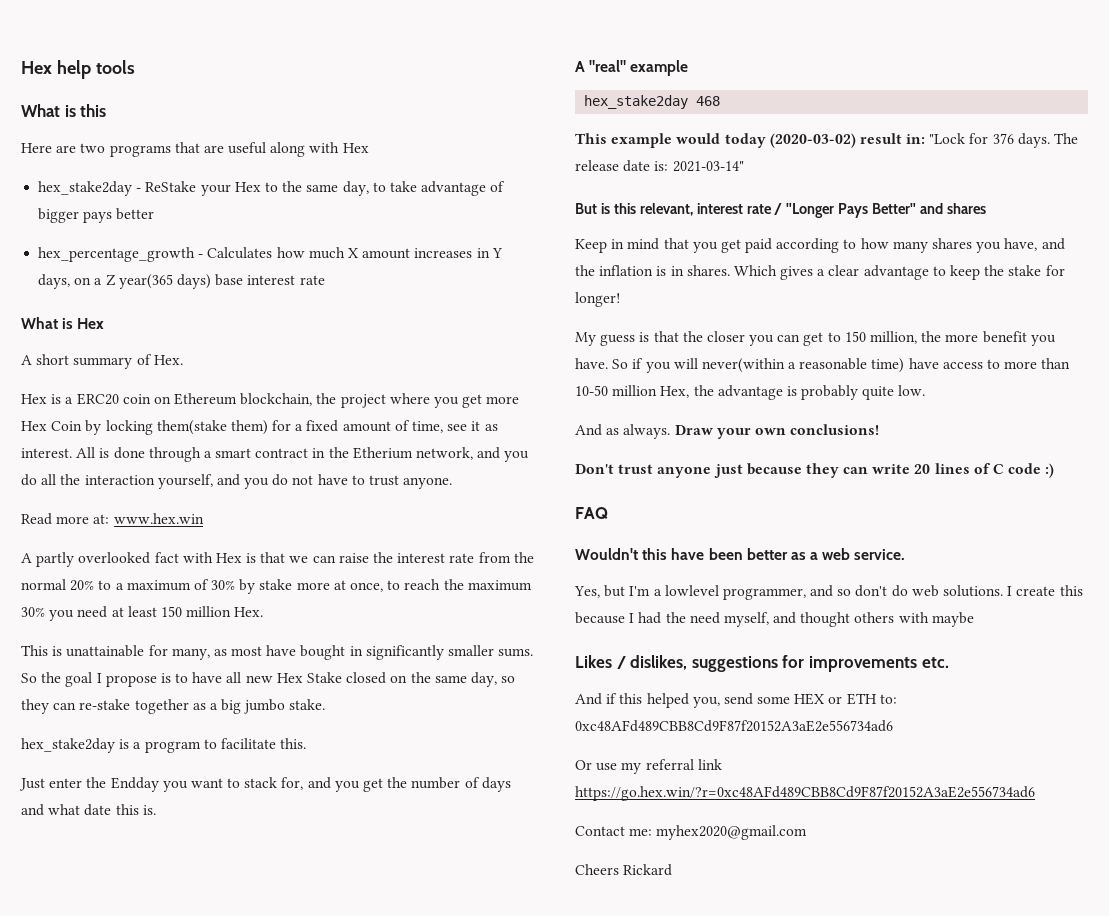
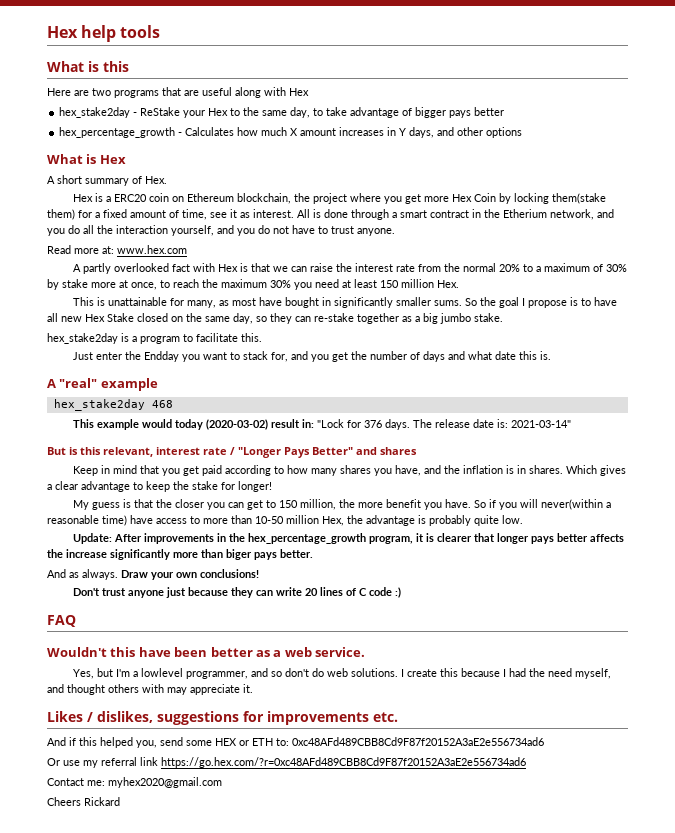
- hex_percentage_growth - Calculates how much X amount increases in Y days, on a Z year(365 days) base interest rate
+ hex_percentage_growth - Calculates how much X amount increases in Y days, and other options
- Read more at: www.hex.win
+ Read more at: www.hex.com
+ Update: After improvements in the hex_percentage_growth program, it is clearer that longer pays better affects the increase significantly more than biger pays better.
- I create this because I had the need myself, and thought others with maybe
+ I create this because I had the need myself, and thought others with may appreciate it.
- Or use my referral link https://go.hex.win/?r=0xc48AFd489CBB8Cd9F87f20152A3aE2e556734ad6
+ Or use my referral link https://go.hex.com/?r=0xc48AFd489CBB8Cd9F87f20152A3aE2e556734ad6

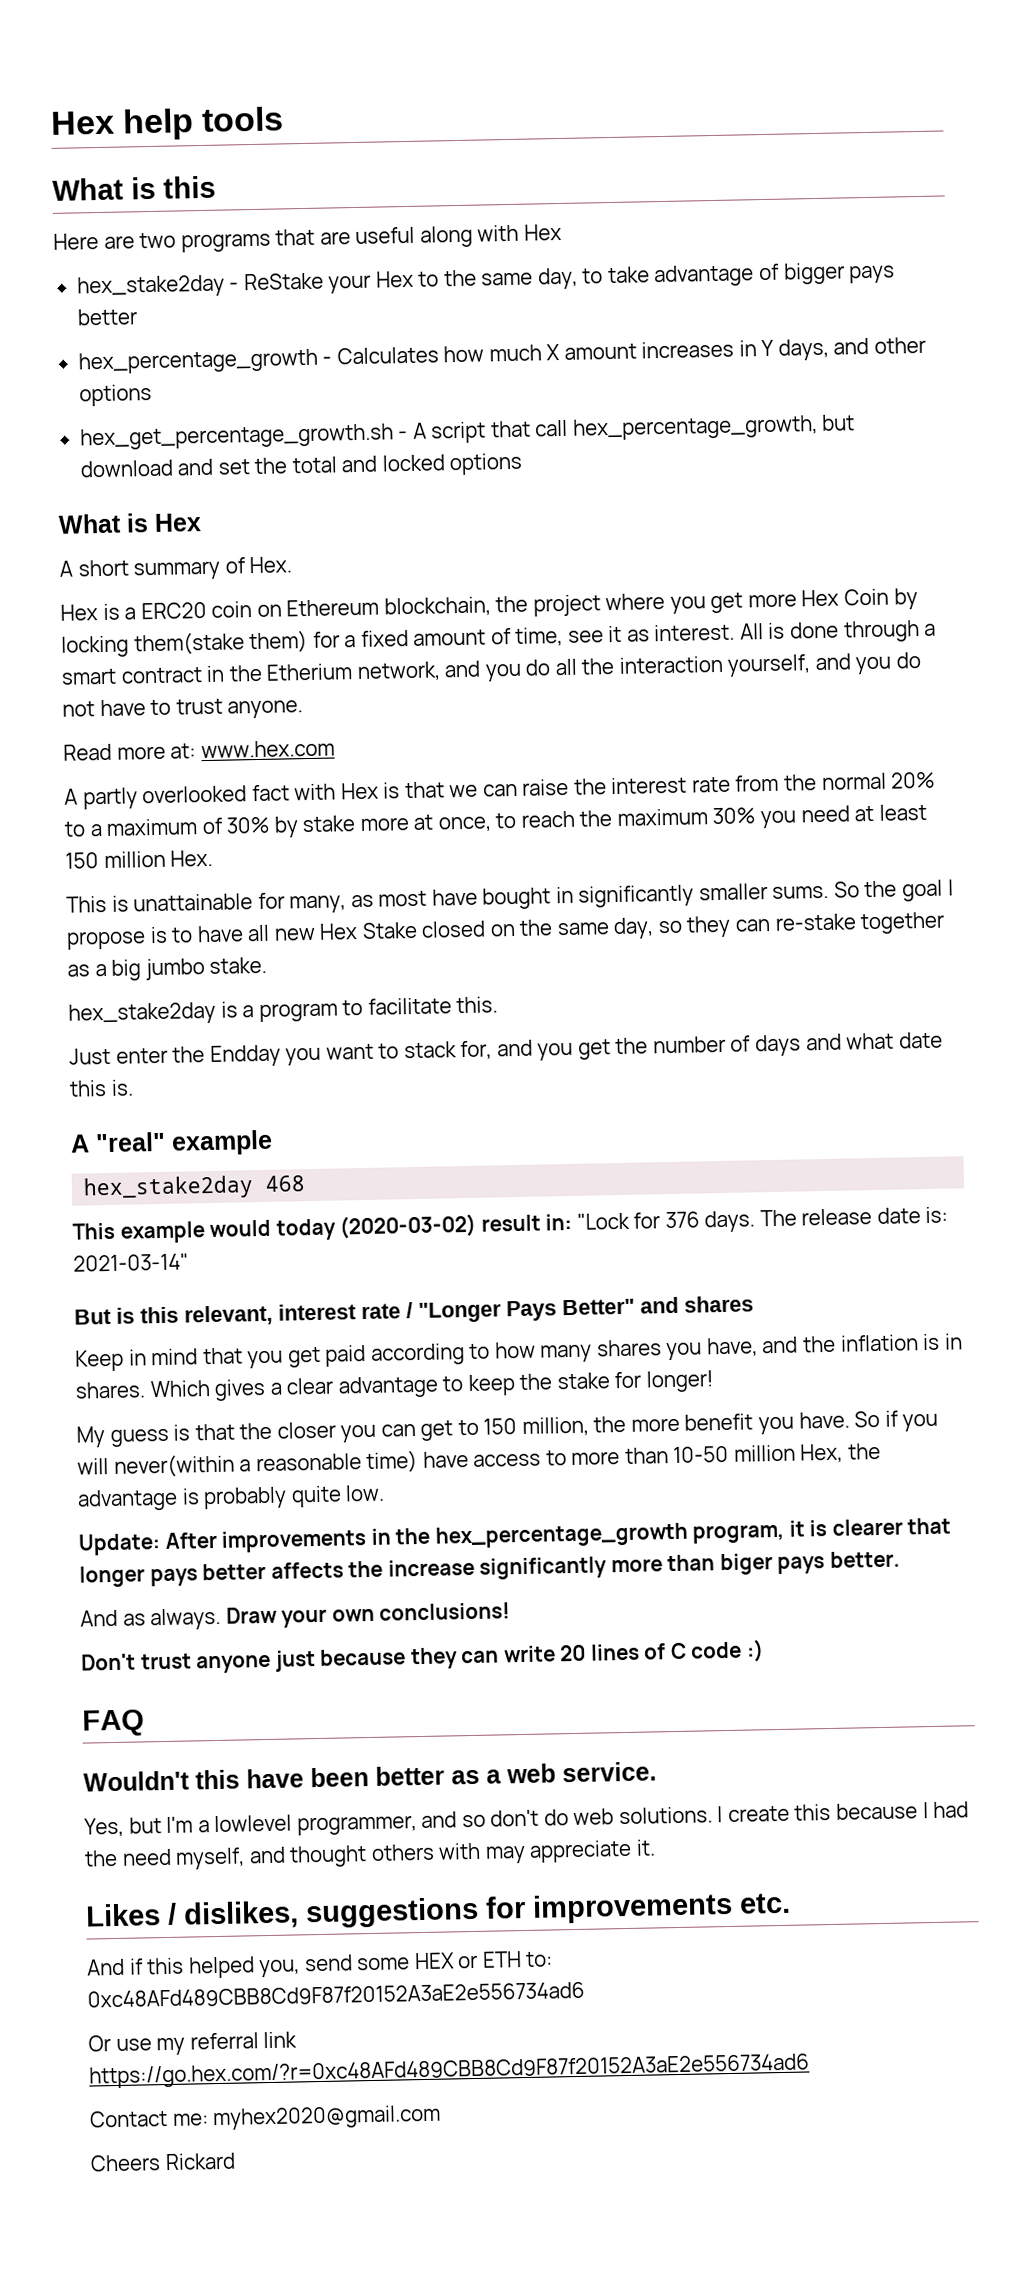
+ hex_get_percentage_growth.sh - A script that call hex_percentage_growth, but download and set the total and locked options

